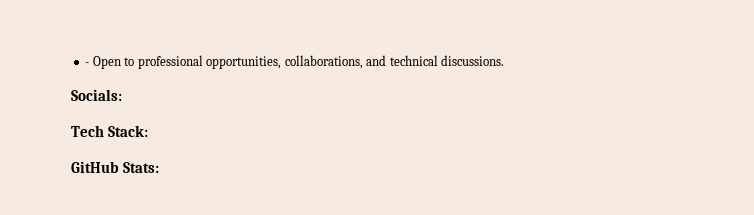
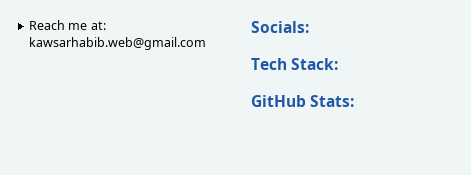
- - Open to professional opportunities, collaborations, and technical discussions.
+ Reach me at: kawsarhabib.web@gmail.com

